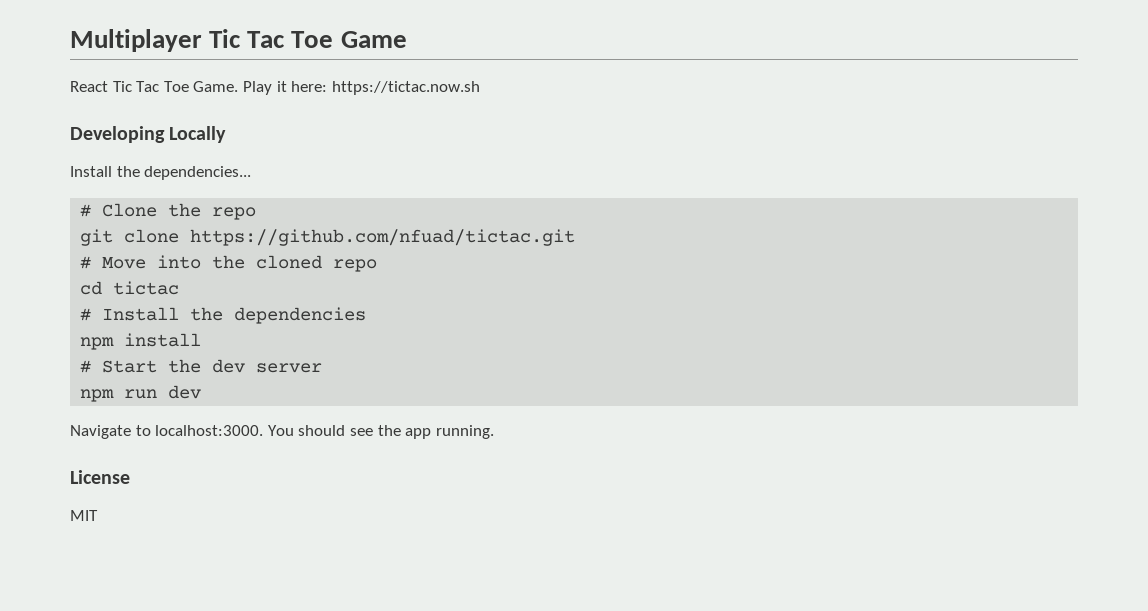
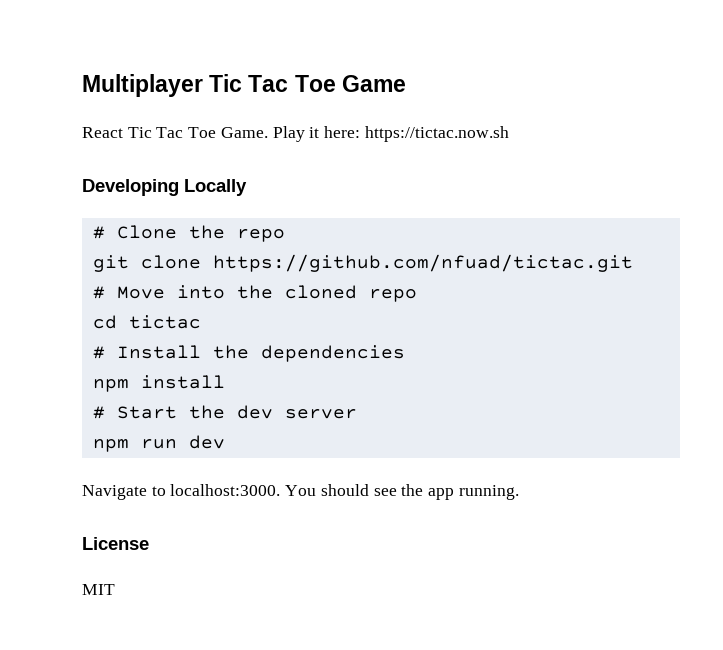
- Install the dependencies...

